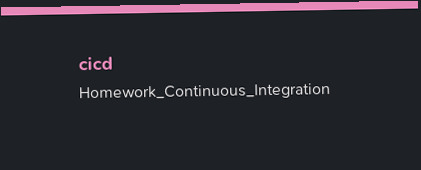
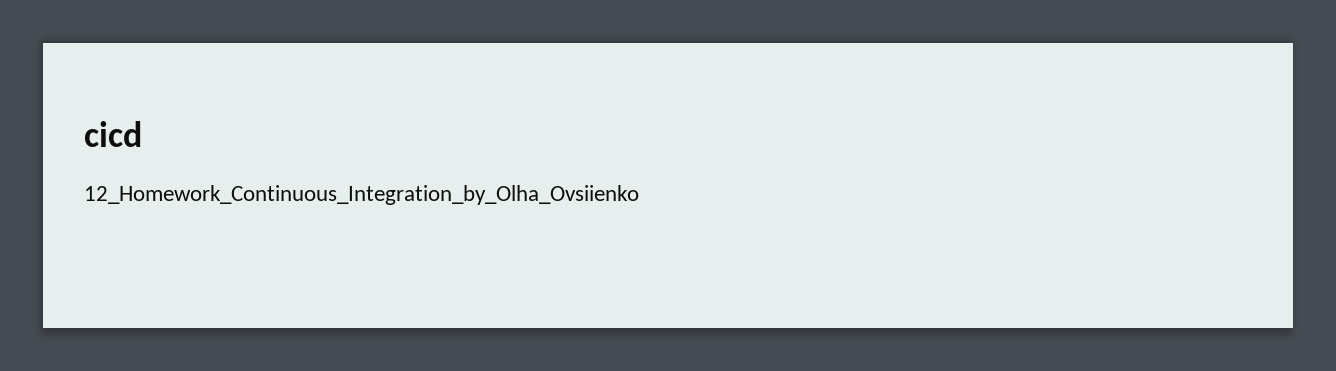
- Homework_Continuous_Integration
+ 12_Homework_Continuous_Integration_by_Olha_Ovsiienko

